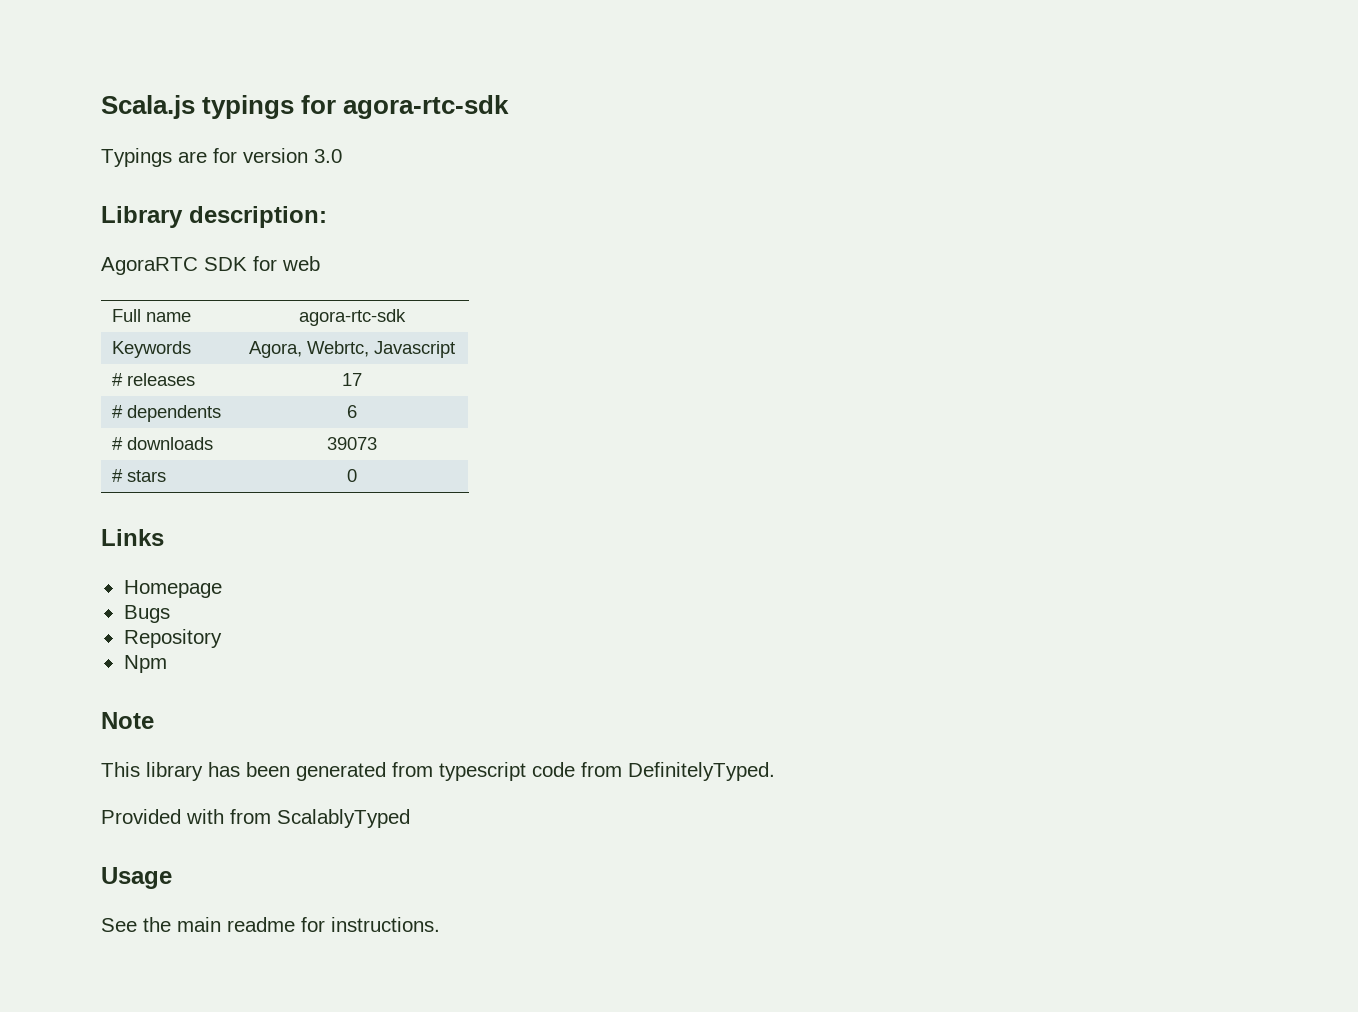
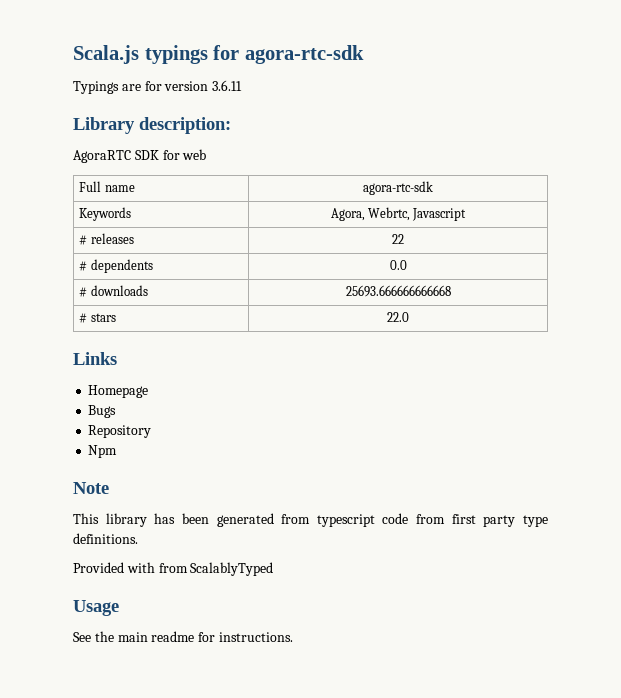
- Typings are for version 3.0
+ Typings are for version 3.6.11
- # releases | 17
+ # releases | 22
- # dependents | 6
+ # dependents | 0.0
- # downloads | 39073
+ # downloads | 25693.666666666668
- # stars | 0
+ # stars | 22.0
- This library has been generated from typescript code from DefinitelyTyped.
+ This library has been generated from typescript code from first party type definitions.

